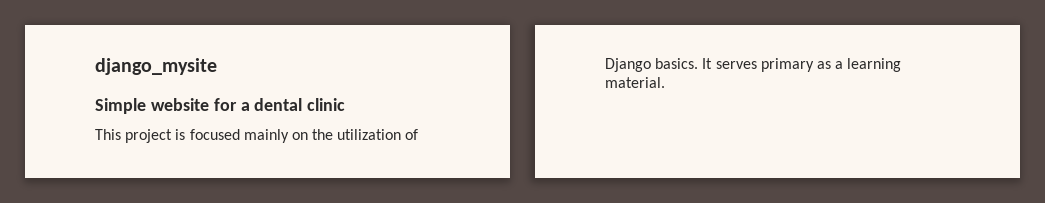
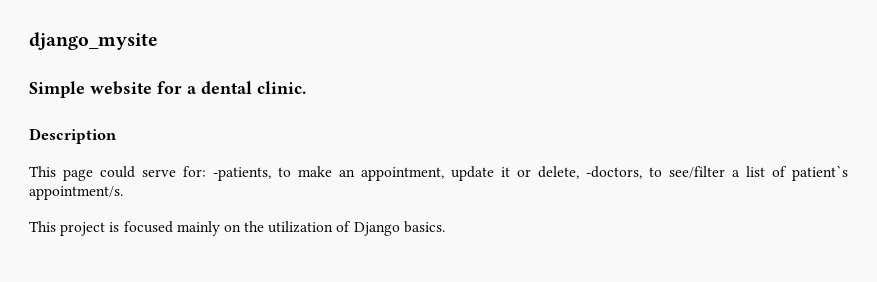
- Simple website for a dental clinic
+ Simple website for a dental clinic.
+ Description
+ This page could serve for: -patients, to make an appointment, update it or delete, -doctors, to see/filter a list of patient`s appointment/s.
- It serves primary as a learning material.

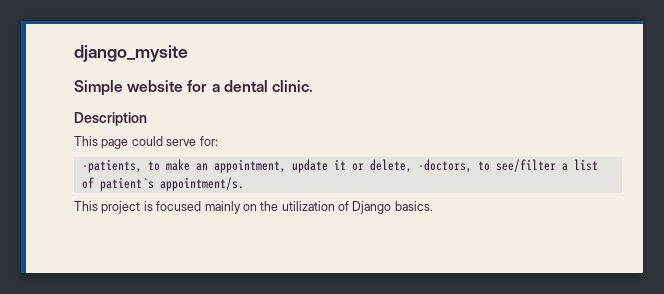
- This page could serve for: -patients, to make an appointment, update it or delete, -doctors, to see/filter a list of patient`s appointment/s.
+ This page could serve for:
+ -patients, to make an appointment, update it or delete, -doctors, to see/filter a list of patient`s appointment/s.

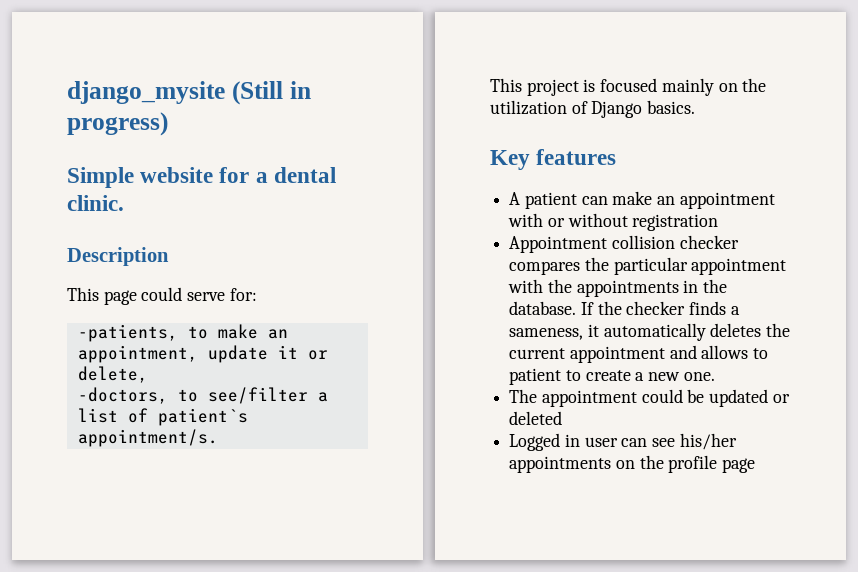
- django_mysite
+ django_mysite (Still in progress)
- -patients, to make an appointment, update it or delete, -doctors, to see/filter a list of patient`s appointment/s.
+ -patients, to make an appointment, update it or delete,
+ -doctors, to see/filter a list of patient`s appointment/s.
+ Key features
+ A patient can make an appointment with or without registration
+ Appointment collision checker compares the particular appointment with the appointments in the database. If the checker finds a sameness, it automatically deletes the current appointment and allows to patient to create a new one.
+ The appointment could be updated or deleted
+ Logged in user can see his/her appointments on the profile page

